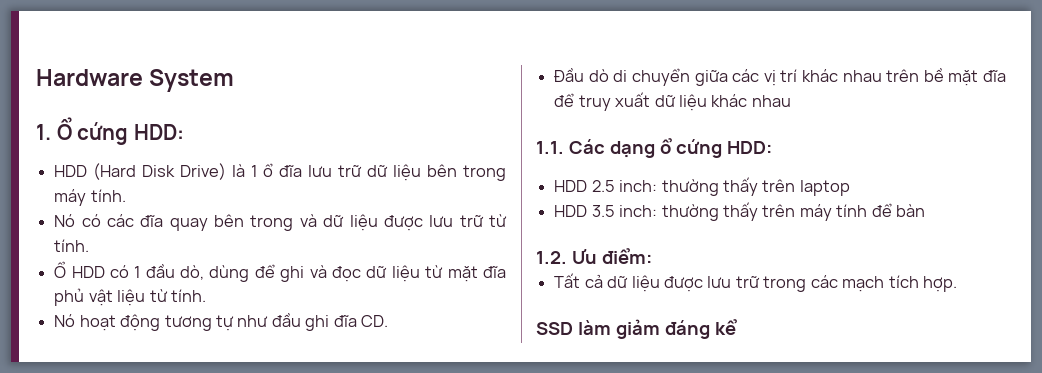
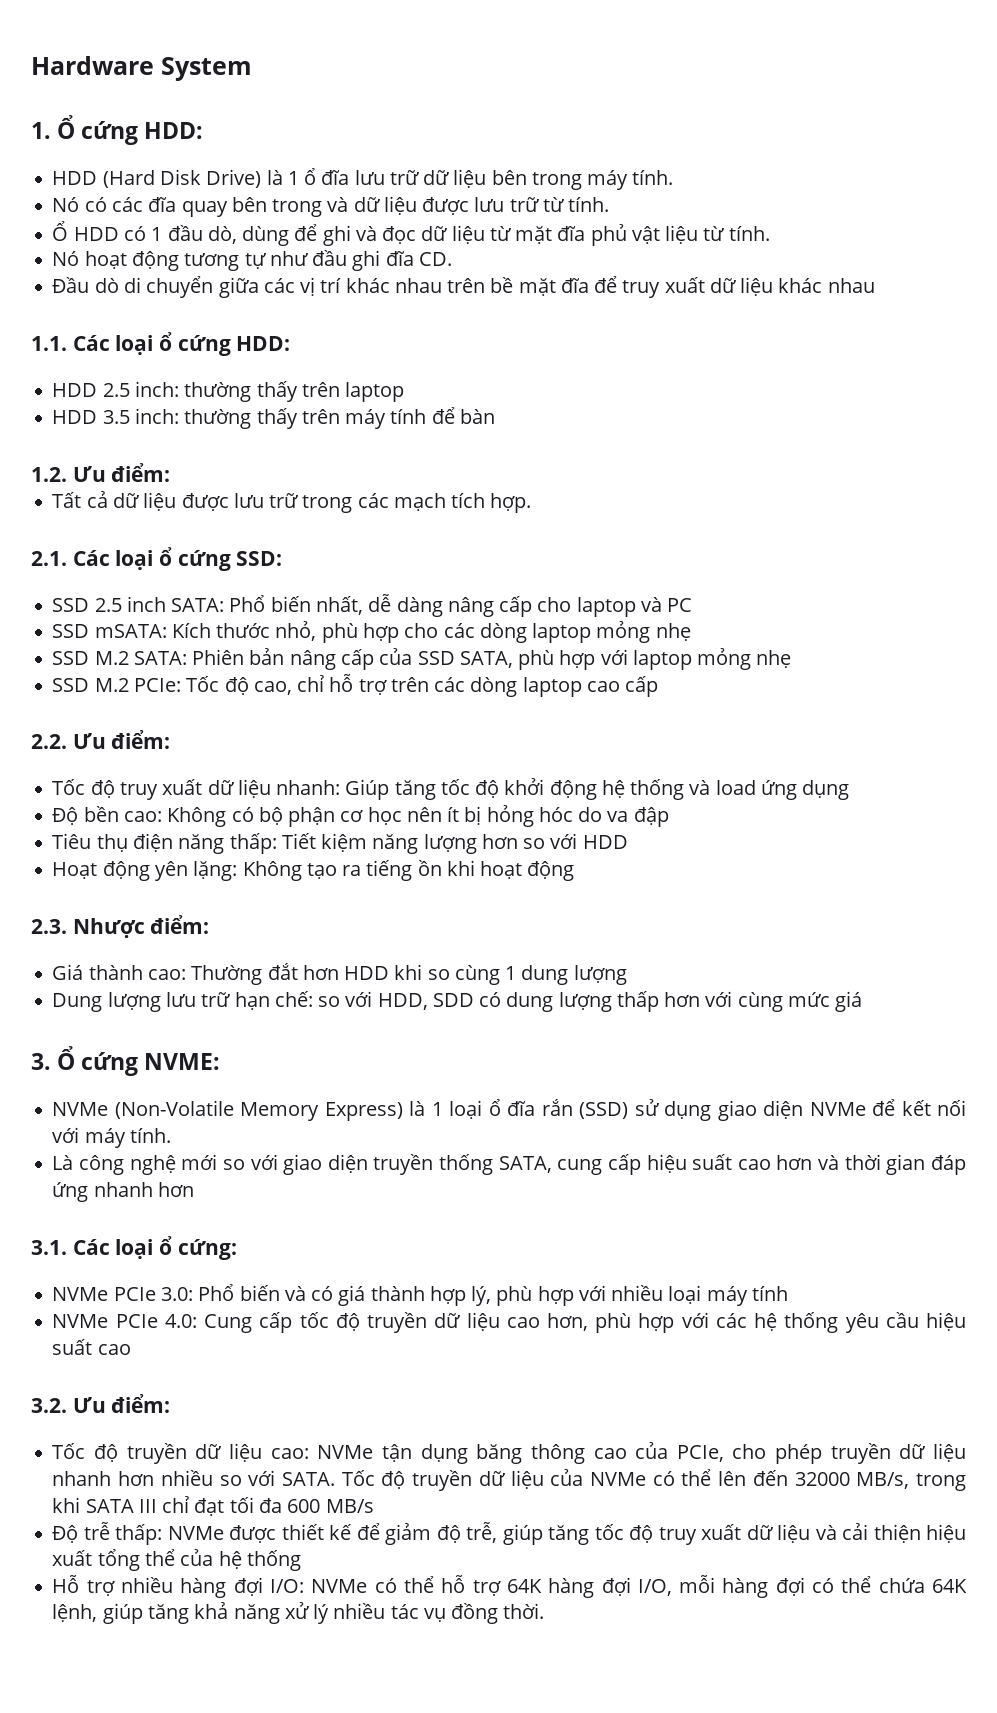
- 1.1. Các dạng ổ cứng HDD:
+ 1.1. Các loại ổ cứng HDD:
- SSD làm giảm đáng kể
+ 2.1. Các loại ổ cứng SSD:
+ SSD 2.5 inch SATA: Phổ biến nhất, dễ dàng nâng cấp cho laptop và PC
+ SSD mSATA: Kích thước nhỏ, phù hợp cho các dòng laptop mỏng nhẹ
+ SSD M.2 SATA: Phiên bản nâng cấp của SSD SATA, phù hợp với laptop mỏng nhẹ
+ SSD M.2 PCIe: Tốc độ cao, chỉ hỗ trợ trên các dòng laptop cao cấp
+ 2.2. Ưu điểm:
+ Tốc độ truy xuất dữ liệu nhanh: Giúp tăng tốc độ khởi động hệ thống và load ứng dụng
+ Độ bền cao: Không có bộ phận cơ học nên ít bị hỏng hóc do va đập
+ Tiêu thụ điện năng thấp: Tiết kiệm năng lượng hơn so với HDD
+ Hoạt động yên lặng: Không tạo ra tiếng ồn khi hoạt động
+ 2.3. Nhược điểm:
+ Giá thành cao: Thường đắt hơn HDD khi so cùng 1 dung lượng
+ Dung lượng lưu trữ hạn chế: so với HDD, SDD có dung lượng thấp hơn với cùng mức giá
+ 3. Ổ cứng NVME:
+ NVMe (Non-Volatile Memory Express) là 1 loại ổ đĩa rắn (SSD) sử dụng giao diện NVMe để kết nối với máy tính.
+ Là công nghệ mới so với giao diện truyền thống SATA, cung cấp hiệu suất cao hơn và thời gian đáp ứng nhanh hơn
+ 3.1. Các loại ổ cứng:
+ NVMe PCIe 3.0: Phổ biến và có giá thành hợp lý, phù hợp với nhiều loại máy tính
+ NVMe PCIe 4.0: Cung cấp tốc độ truyền dữ liệu cao hơn, phù hợp với các hệ thống yêu cầu hiệu suất cao
+ 3.2. Ưu điểm:
+ Tốc độ truyền dữ liệu cao: NVMe tận dụng băng thông cao của PCIe, cho phép truyền dữ liệu nhanh hơn nhiều so với SATA. Tốc độ truyền dữ liệu của NVMe có thể lên đến 32000 MB/s, trong khi SATA III chỉ đạt tối đa 600 MB/s
+ Độ trễ thấp: NVMe được thiết kế để giảm độ trễ, giúp tăng tốc độ truy xuất dữ liệu và cải thiện hiệu xuất tổng thể của hệ thống
+ Hỗ trợ nhiều hàng đợi I/O: NVMe có thể hỗ trợ 64K hàng đợi I/O, mỗi hàng đợi có thể chứa 64K lệnh, giúp tăng khả năng xử lý nhiều tác vụ đồng thời.

